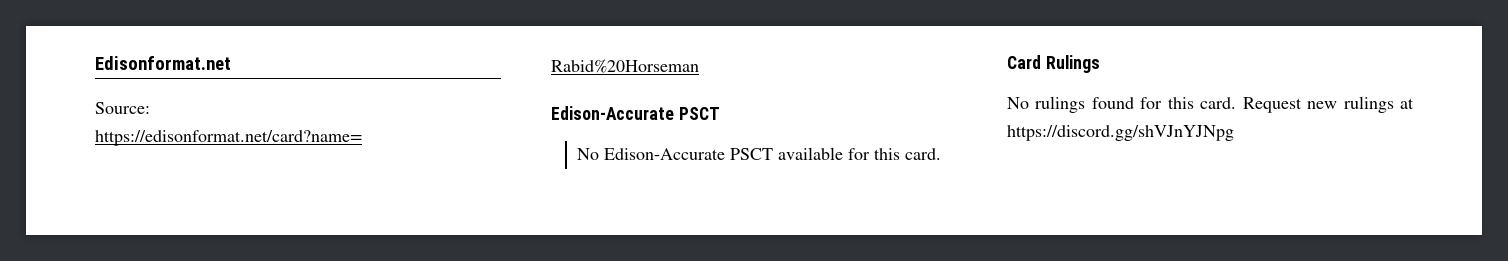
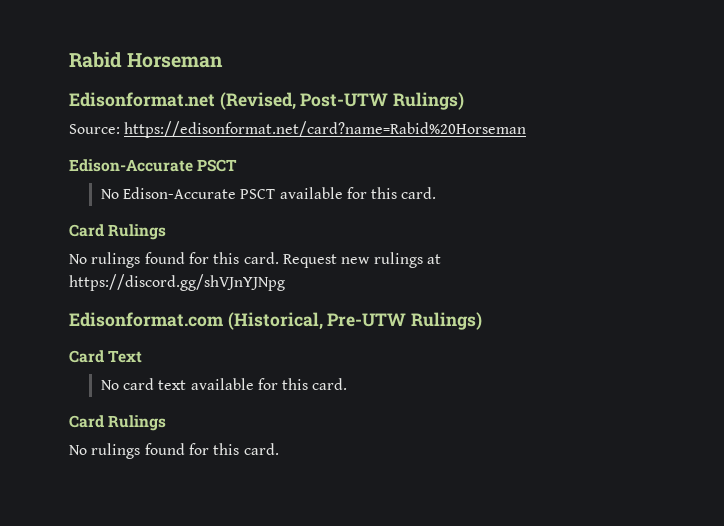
+ Rabid Horseman
- Edisonformat.net
+ Edisonformat.net (Revised, Post-UTW Rulings)
+ Edisonformat.com (Historical, Pre-UTW Rulings)
+ Card Text
+ No card text available for this card.
+ Card Rulings
+ No rulings found for this card.

